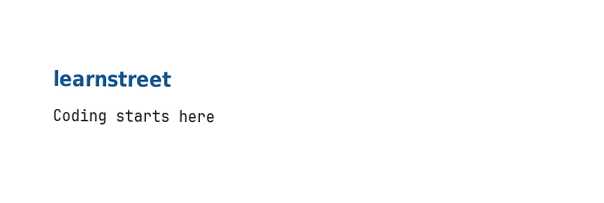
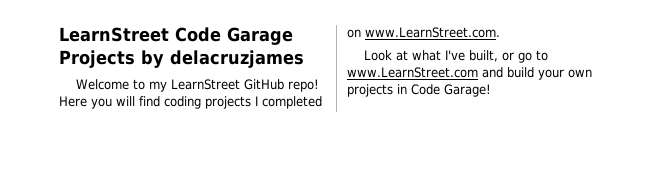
- learnstreet
- Coding starts here
+ LearnStreet Code Garage Projects by delacruzjames
+ Welcome to my LearnStreet GitHub repo! Here you will find coding projects I completed on www.LearnStreet.com.
+ Look at what I've built, or go to www.LearnStreet.com and build your own projects in Code Garage!

